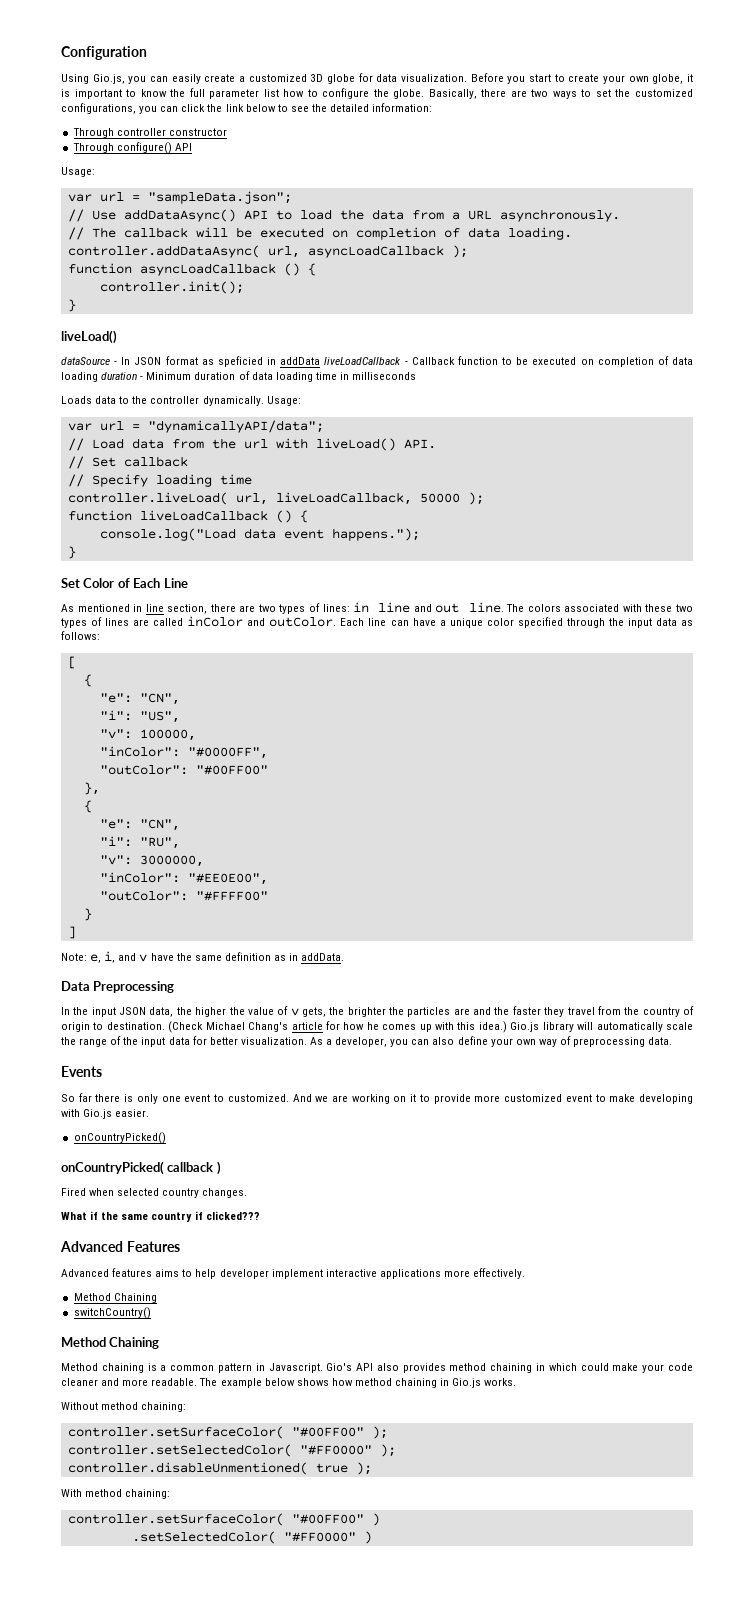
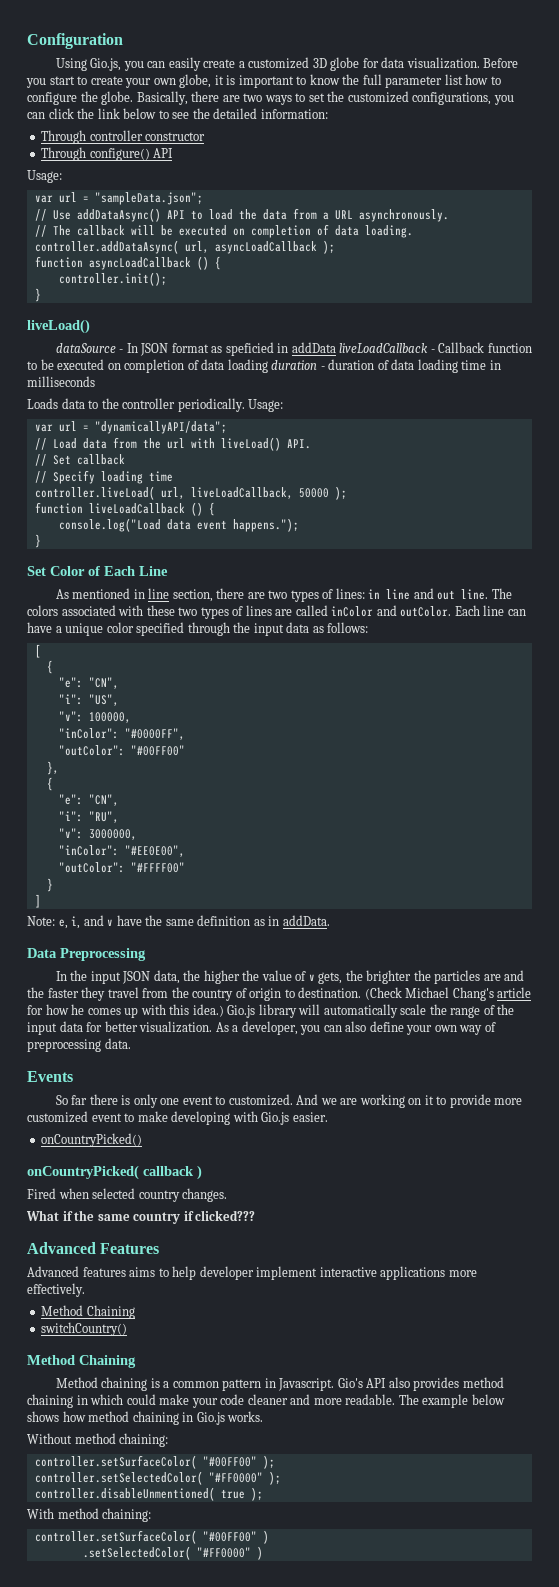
- dataSource - In JSON format as speficied in addData liveLoadCallback - Callback function to be executed on completion of data loading duration - Minimum duration of data loading time in milliseconds
+ dataSource - In JSON format as speficied in addData liveLoadCallback - Callback function to be executed on completion of data loading duration - duration of data loading time in milliseconds
- Loads data to the controller dynamically.
+ Loads data to the controller periodically.

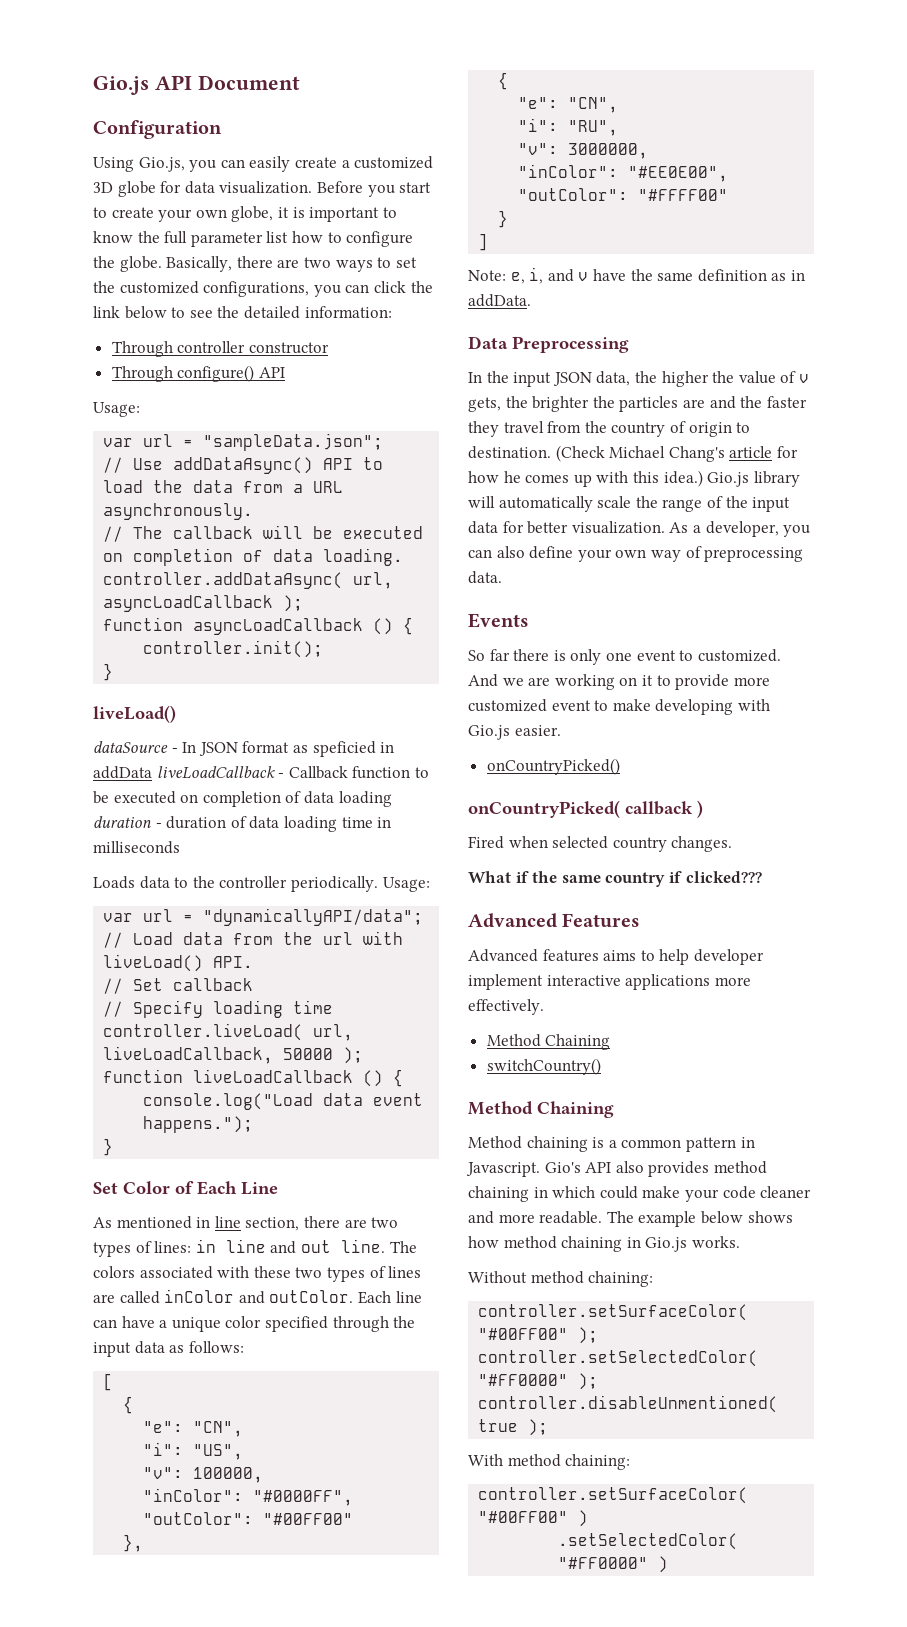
+ Gio.js API Document

